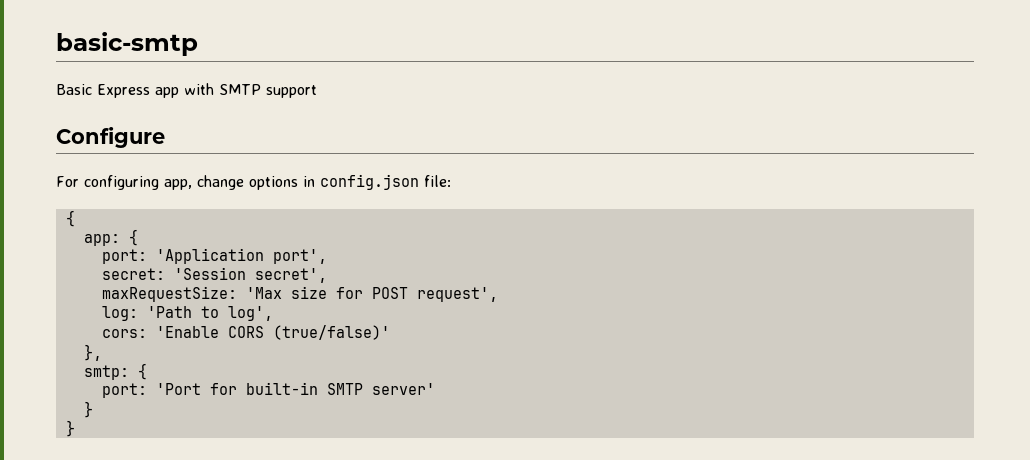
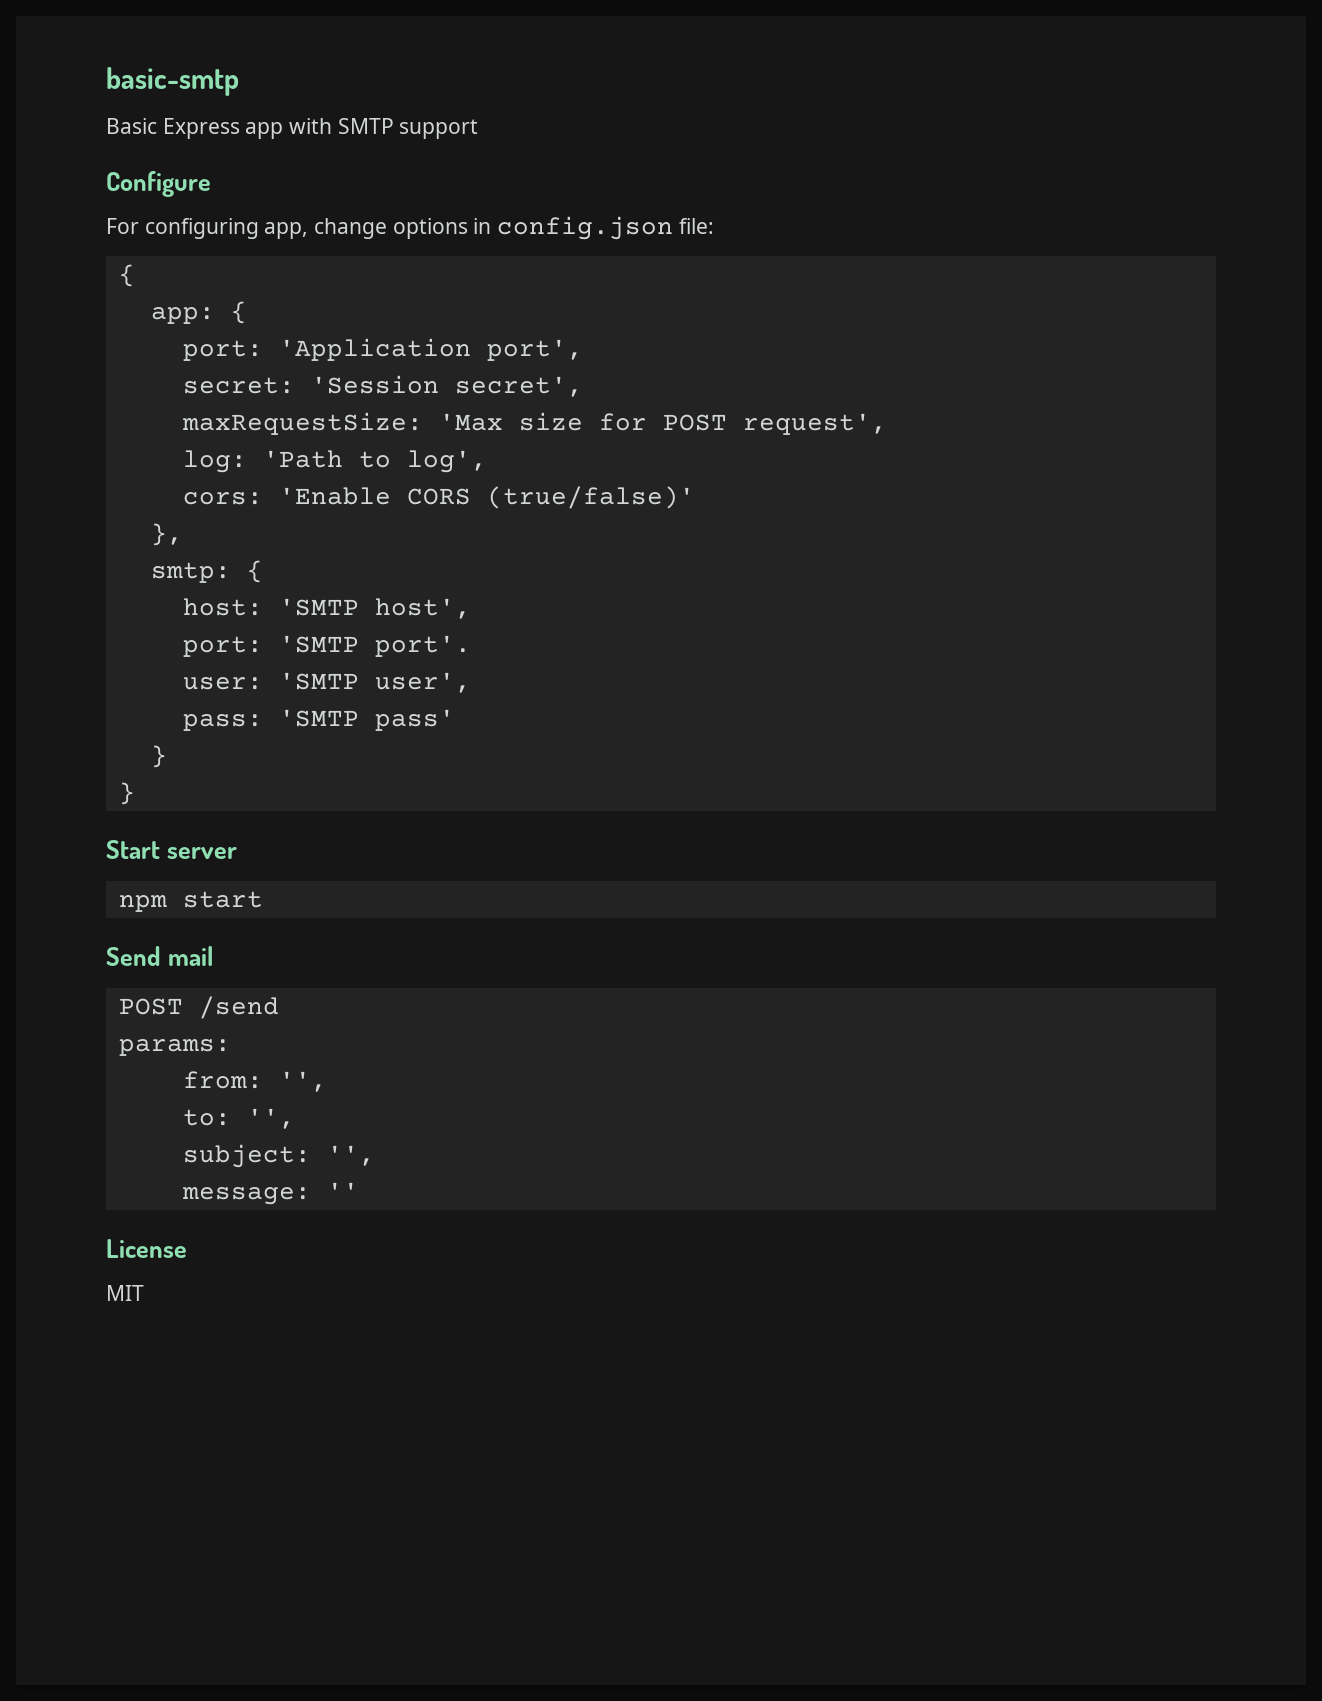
- port: 'Port for built-in SMTP server'
+ host: 'SMTP host',
+ port: 'SMTP port'.
+ user: 'SMTP user',
+ pass: 'SMTP pass'
  }
  }
+ Start server
+ npm start
+ Send mail
+ POST /send
+ params:
+ from: '',
+ to: '',
+ subject: '',
+ message: ''
+ License
+ MIT

